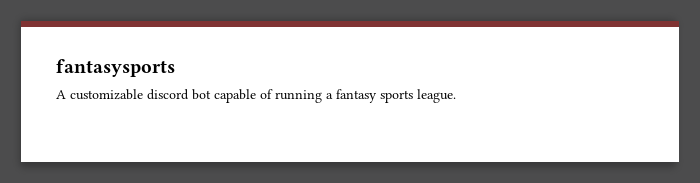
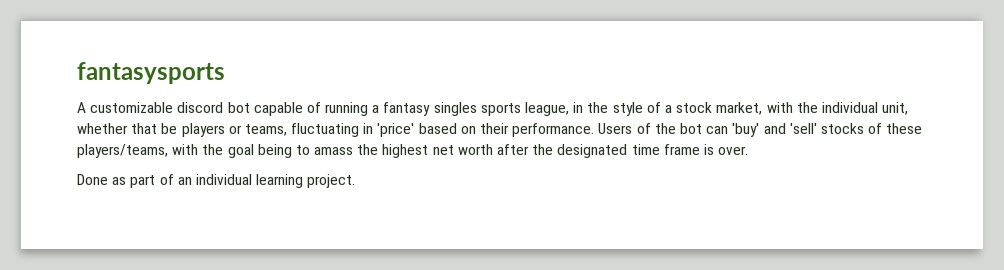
- A customizable discord bot capable of running a fantasy sports league.
+ A customizable discord bot capable of running a fantasy singles sports league, in the style of a stock market, with the individual unit, whether that be players or teams, fluctuating in 'price' based on their performance. Users of the bot can 'buy' and 'sell' stocks of these players/teams, with the goal being to amass the highest net worth after the designated time frame is over.
+ Done as part of an individual learning project.

